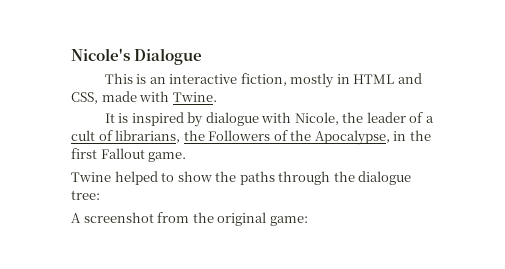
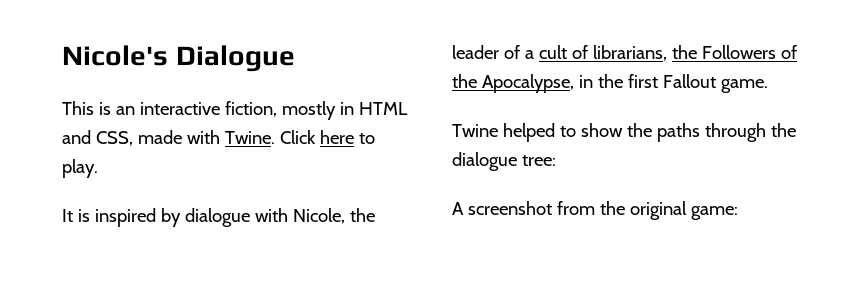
+ Click here to play.

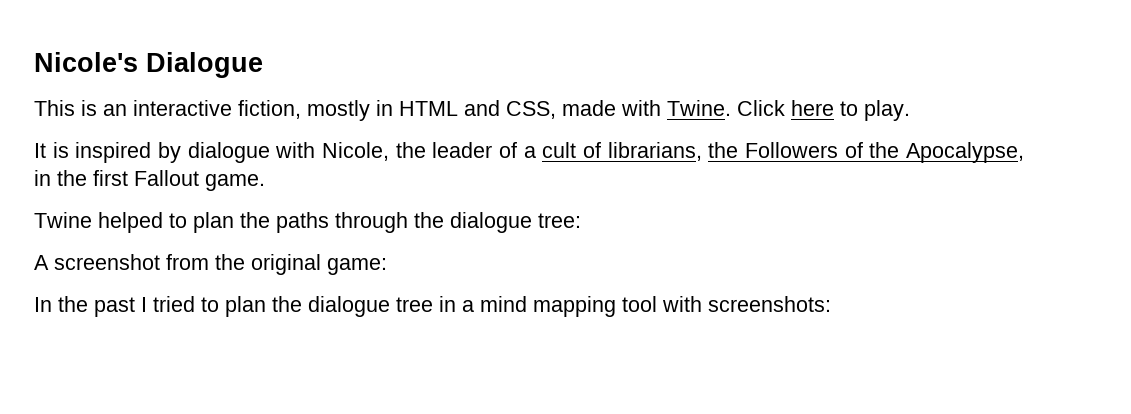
- Twine helped to show the paths through the dialogue tree:
+ Twine helped to plan the paths through the dialogue tree:
+ In the past I tried to plan the dialogue tree in a mind mapping tool with screenshots:

